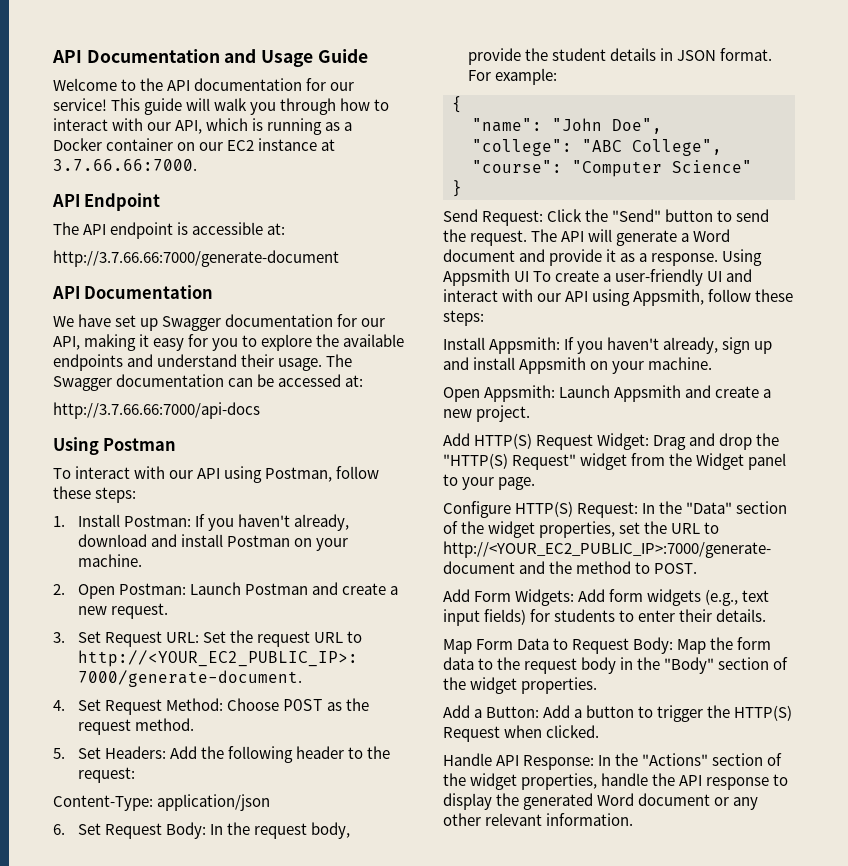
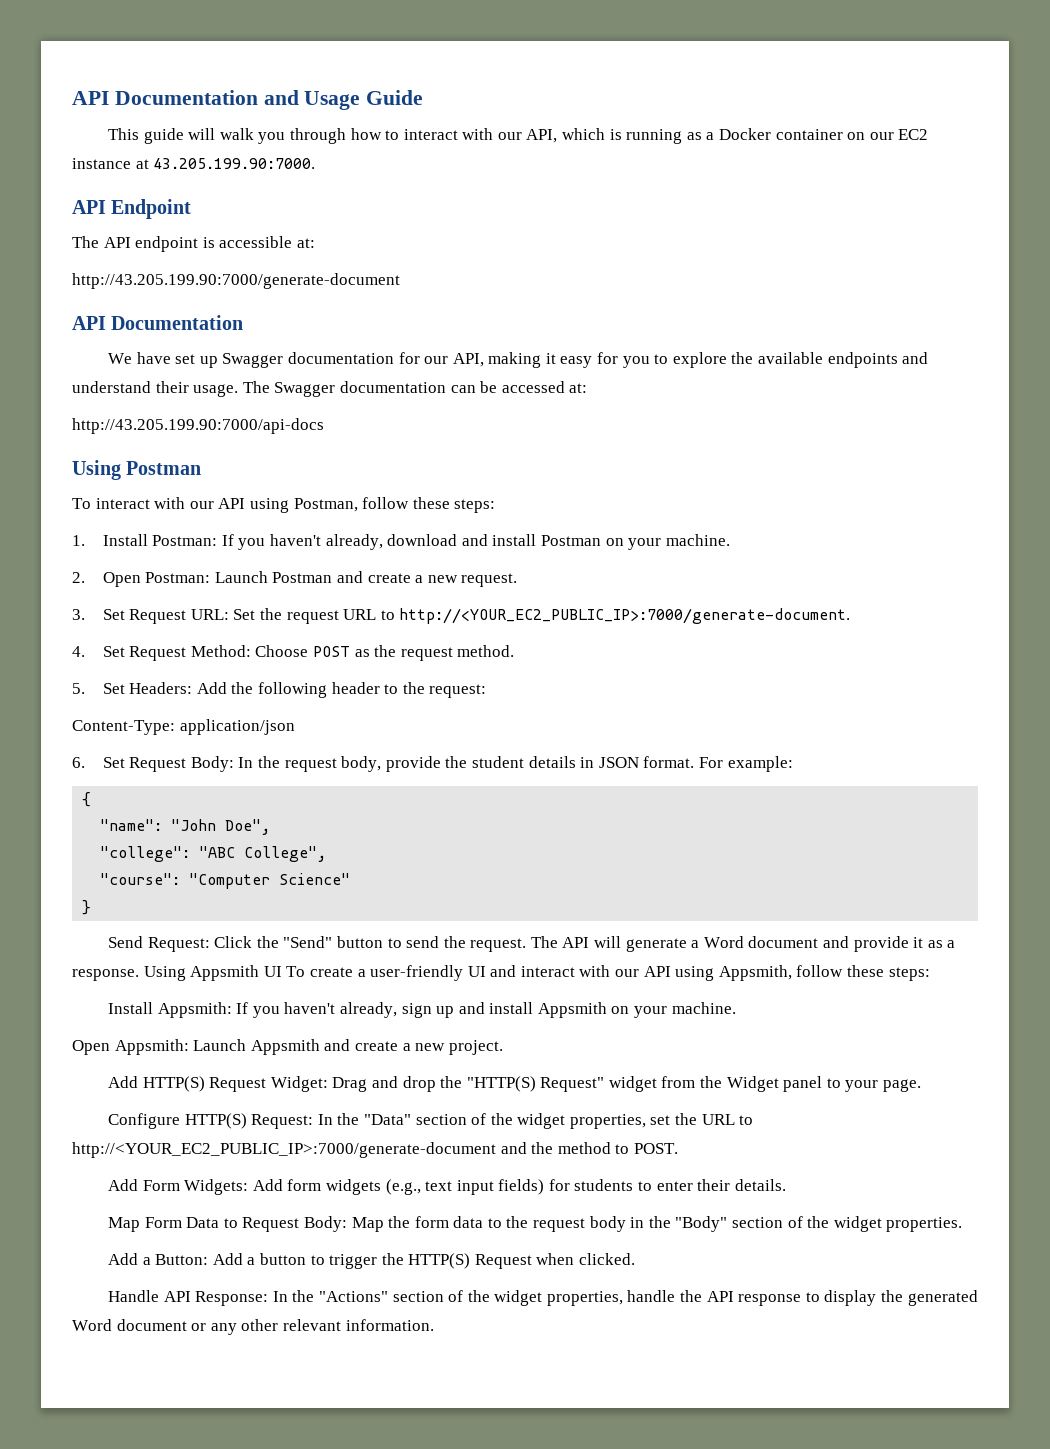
- Welcome to the API documentation for our service! This guide will walk you through how to interact with our API, which is running as a Docker container on our EC2 instance at 3.7.66.66:7000.
+ This guide will walk you through how to interact with our API, which is running as a Docker container on our EC2 instance at 43.205.199.90:7000.
- http://3.7.66.66:7000/generate-document
+ http://43.205.199.90:7000/generate-document
- http://3.7.66.66:7000/api-docs
+ http://43.205.199.90:7000/api-docs

